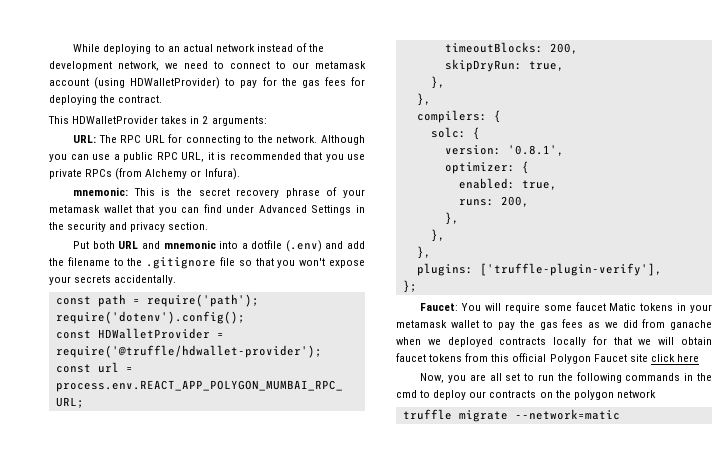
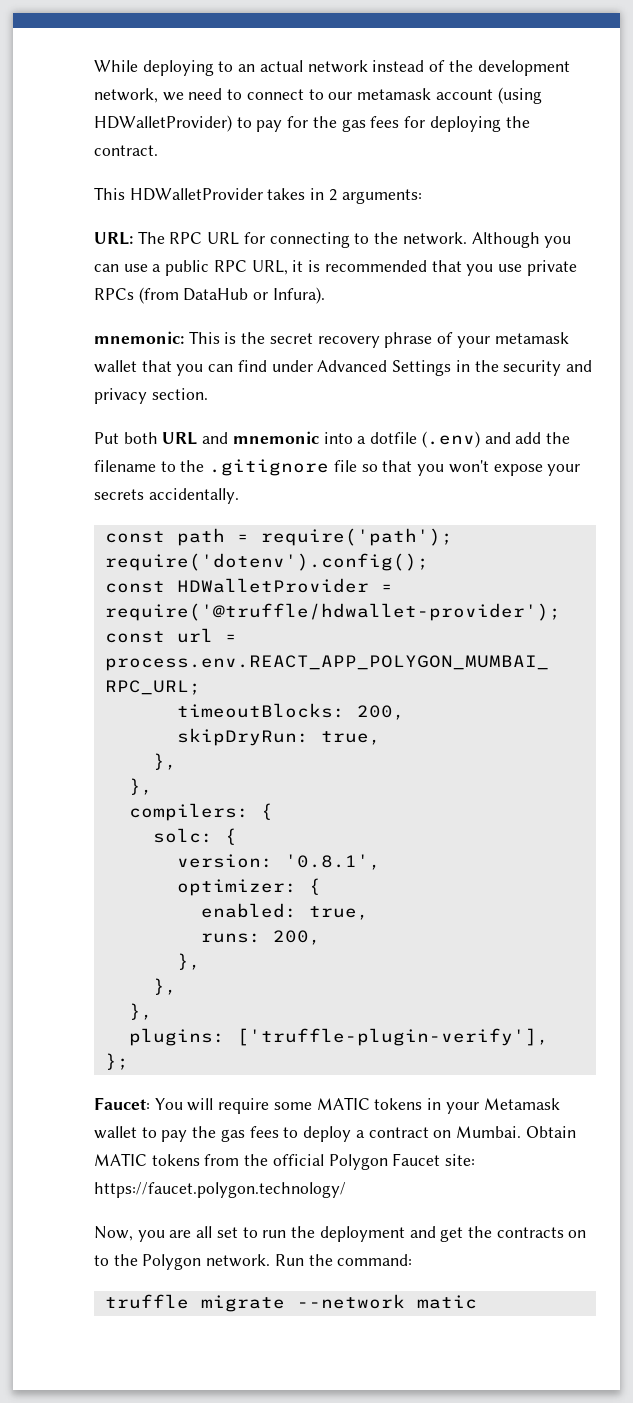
- Although you can use a public RPC URL, it is recommended that you use private RPCs (from Alchemy or Infura).
+ Although you can use a public RPC URL, it is recommended that you use private RPCs (from DataHub or Infura).
- Faucet: You will require some faucet Matic tokens in your metamask wallet to pay the gas fees as we did from ganache when we deployed contracts locally for that we will obtain faucet tokens from this official Polygon Faucet site click here
+ Faucet: You will require some MATIC tokens in your Metamask wallet to pay the gas fees to deploy a contract on Mumbai. Obtain MATIC tokens from the official Polygon Faucet site: https://faucet.polygon.technology/
- Now, you are all set to run the following commands in the cmd to deploy our contracts on the polygon network
+ Now, you are all set to run the deployment and get the contracts on to the Polygon network. Run the command:
- truffle migrate --network=matic
+ truffle migrate --network matic

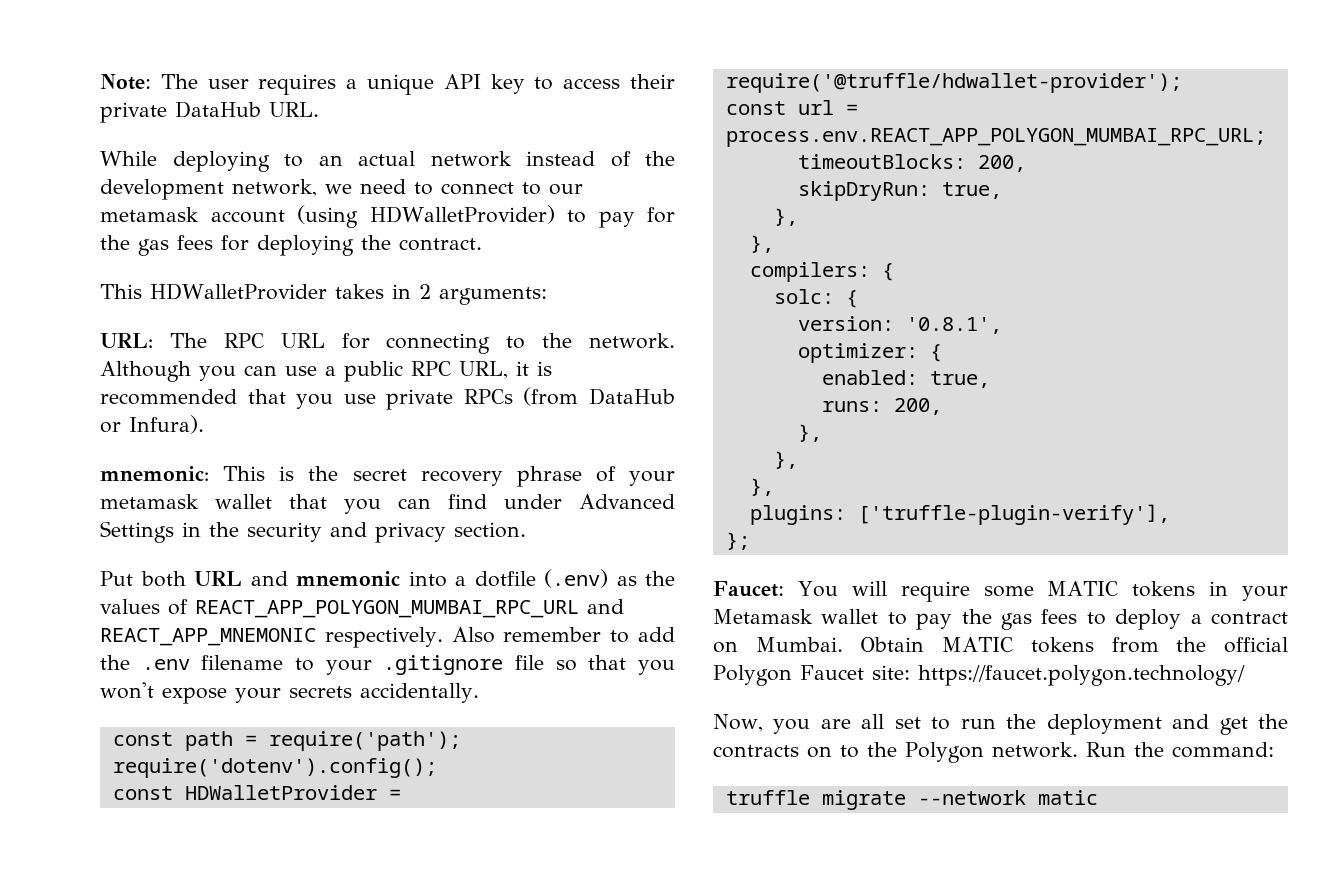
+ Note: The user requires a unique API key to access their private DataHub URL.
- Put both URL and mnemonic into a dotfile (.env) and add the filename to the .gitignore file so that you won't expose your secrets accidentally.
+ Put both URL and mnemonic into a dotfile (.env) as the values of REACT_APP_POLYGON_MUMBAI_RPC_URL and REACT_APP_MNEMONIC respectively. Also remember to add the .env filename to your .gitignore file so that you won't expose your secrets accidentally.

